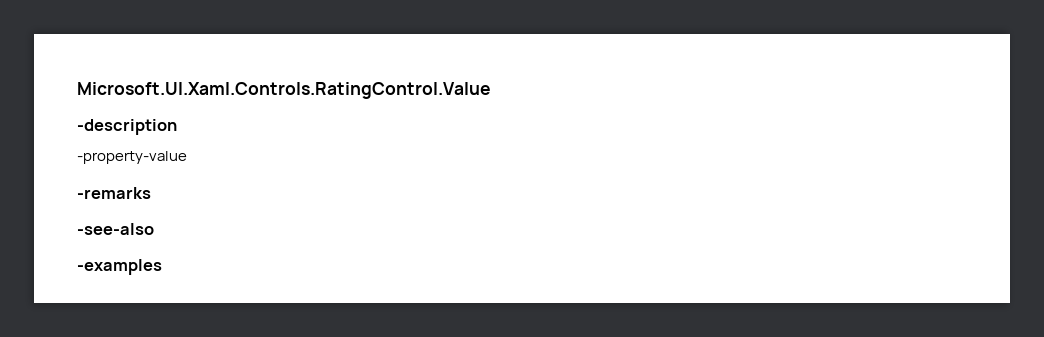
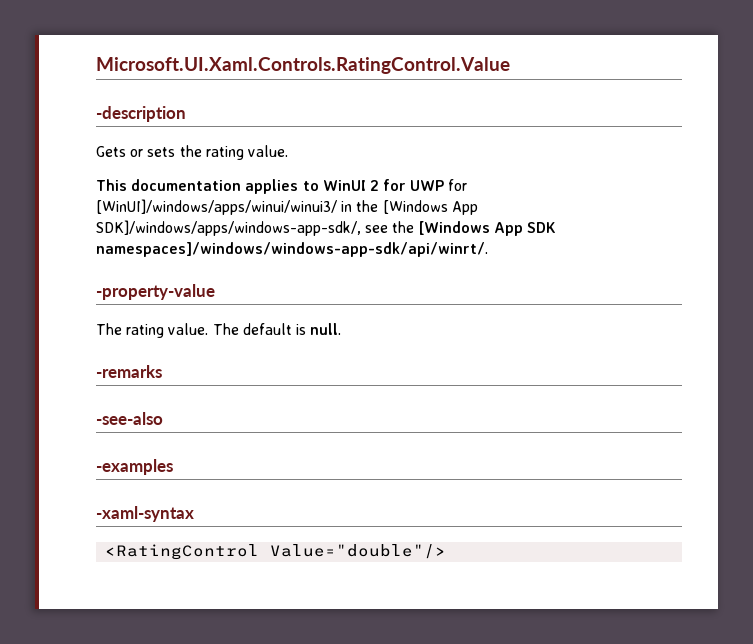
+ Gets or sets the rating value.
+ This documentation applies to WinUI 2 for UWP for [WinUI]/windows/apps/winui/winui3/ in the [Windows App SDK]/windows/apps/windows-app-sdk/, see the [Windows App SDK namespaces]/windows/windows-app-sdk/api/winrt/.
  -property-value
+ The rating value. The default is null.
+ -xaml-syntax
+ <RatingControl Value="double"/>

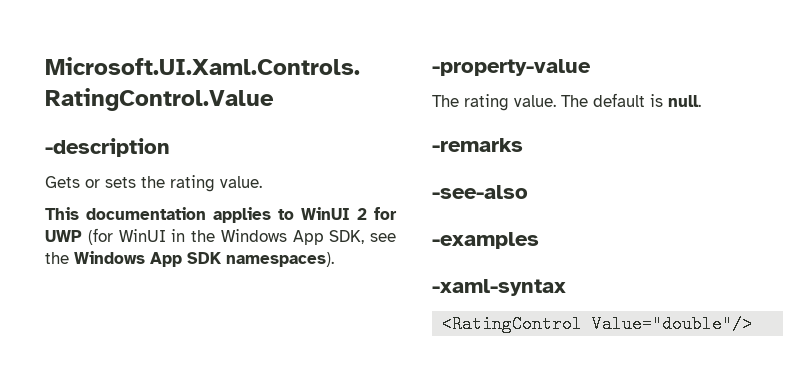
- This documentation applies to WinUI 2 for UWP for [WinUI]/windows/apps/winui/winui3/ in the [Windows App SDK]/windows/apps/windows-app-sdk/, see the [Windows App SDK namespaces]/windows/windows-app-sdk/api/winrt/.
+ This documentation applies to WinUI 2 for UWP (for WinUI in the Windows App SDK, see the Windows App SDK namespaces).

